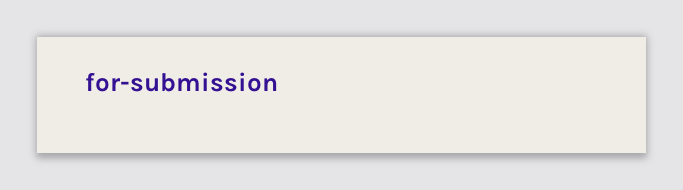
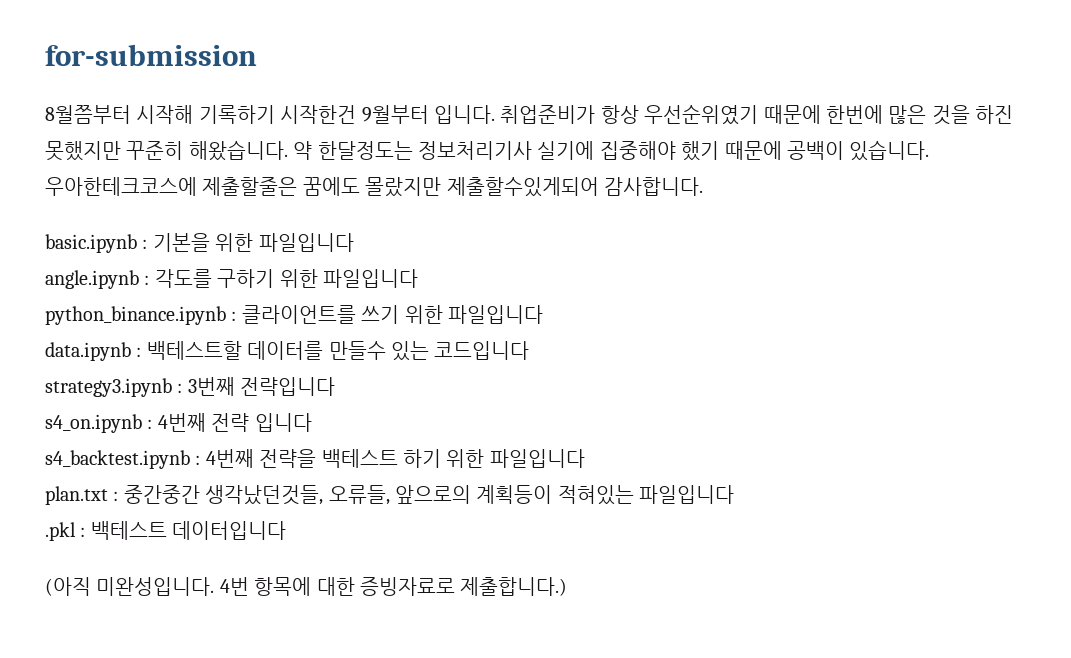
+ 8월쯤부터 시작해 기록하기 시작한건 9월부터 입니다. 취업준비가 항상 우선순위였기 때문에 한번에 많은 것을 하진 못했지만 꾸준히 해왔습니다. 약 한달정도는 정보처리기사 실기에 집중해야 했기 때문에 공백이 있습니다. 우아한테크코스에 제출할줄은 꿈에도 몰랐지만 제출할수있게되어 감사합니다.
+ basic.ipynb : 기본을 위한 파일입니다
+ angle.ipynb : 각도를 구하기 위한 파일입니다
+ python_binance.ipynb : 클라이언트를 쓰기 위한 파일입니다
+ data.ipynb : 백테스트할 데이터를 만들수 있는 코드입니다
+ strategy3.ipynb : 3번째 전략입니다
+ s4_on.ipynb : 4번째 전략 입니다
+ s4_backtest.ipynb : 4번째 전략을 백테스트 하기 위한 파일입니다
+ plan.txt : 중간중간 생각났던것들, 오류들, 앞으로의 계획등이 적혀있는 파일입니다
+ .pkl : 백테스트 데이터입니다
+ (아직 미완성입니다. 4번 항목에 대한 증빙자료로 제출합니다.)

